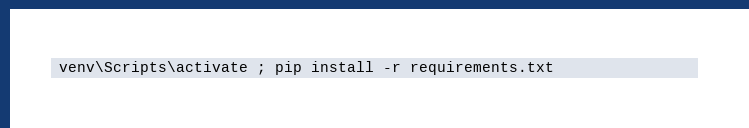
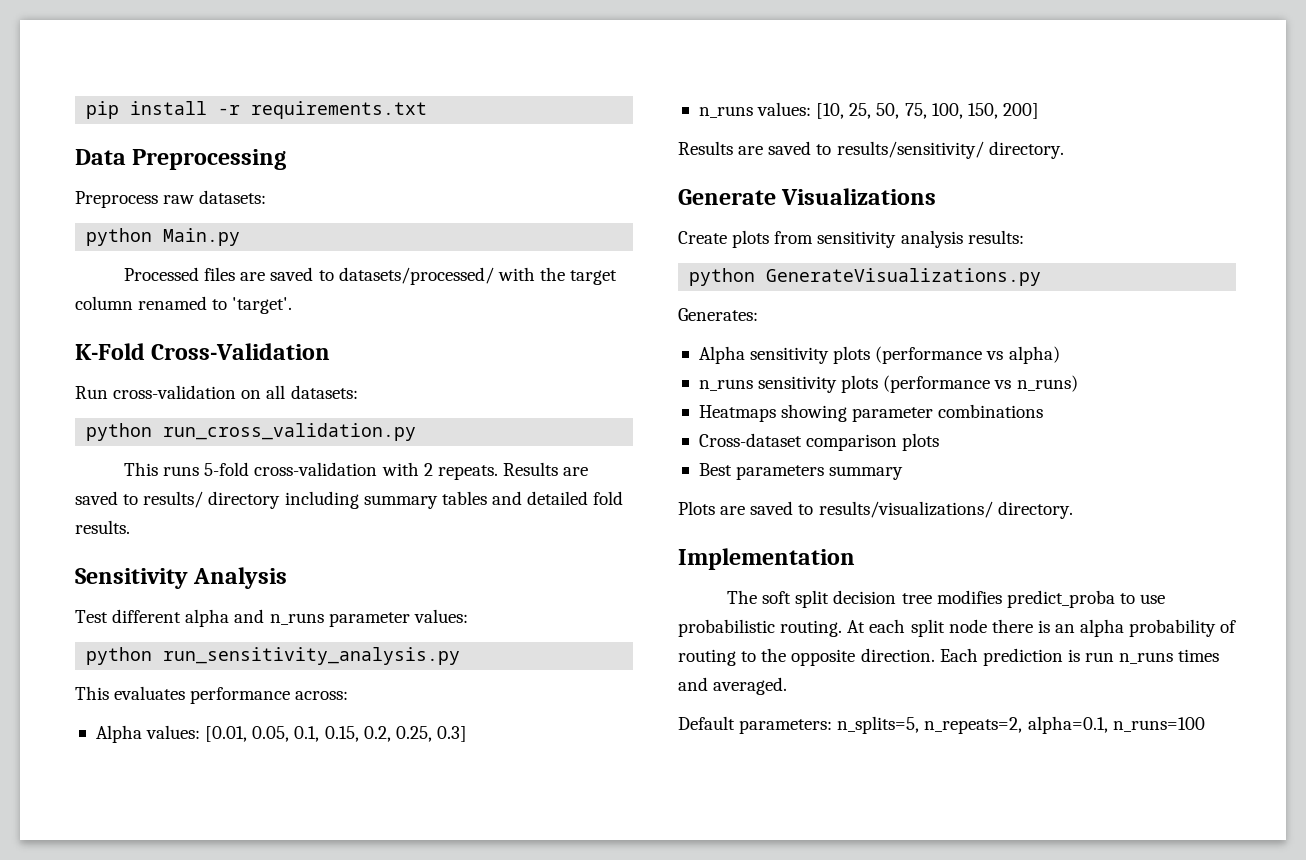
- venv\Scripts\activate ; pip install -r requirements.txt
+ pip install -r requirements.txt
+ Data Preprocessing
+ Preprocess raw datasets:
+ python Main.py
+ Processed files are saved to datasets/processed/ with the target column renamed to 'target'.
+ K-Fold Cross-Validation
+ Run cross-validation on all datasets:
+ python run_cross_validation.py
+ This runs 5-fold cross-validation with 2 repeats. Results are saved to results/ directory including summary tables and detailed fold results.
+ Sensitivity Analysis
+ Test different alpha and n_runs parameter values:
+ python run_sensitivity_analysis.py
+ This evaluates performance across:
+ Alpha values: [0.01, 0.05, 0.1, 0.15, 0.2, 0.25, 0.3]
+ n_runs values: [10, 25, 50, 75, 100, 150, 200]
+ Results are saved to results/sensitivity/ directory.
+ Generate Visualizations
+ Create plots from sensitivity analysis results:
+ python GenerateVisualizations.py
+ Generates:
+ Alpha sensitivity plots (performance vs alpha)
+ n_runs sensitivity plots (performance vs n_runs)
+ Heatmaps showing parameter combinations
+ Cross-dataset comparison plots
+ Best parameters summary
+ Plots are saved to results/visualizations/ directory.
+ Implementation
+ The soft split decision tree modifies predict_proba to use probabilistic routing. At each split node there is an alpha probability of routing to the opposite direction. Each prediction is run n_runs times and averaged.
+ Default parameters: n_splits=5, n_repeats=2, alpha=0.1, n_runs=100

